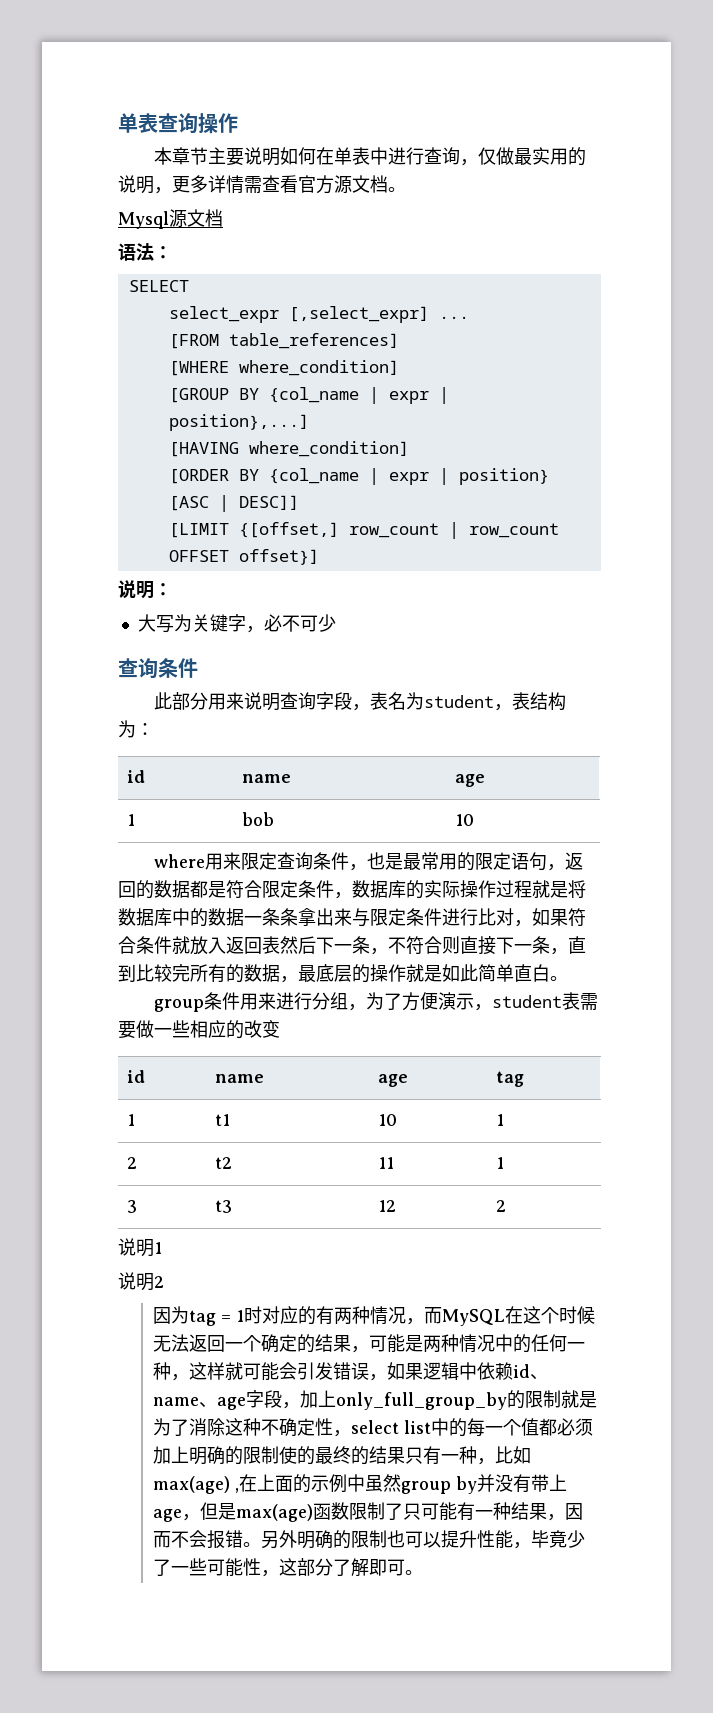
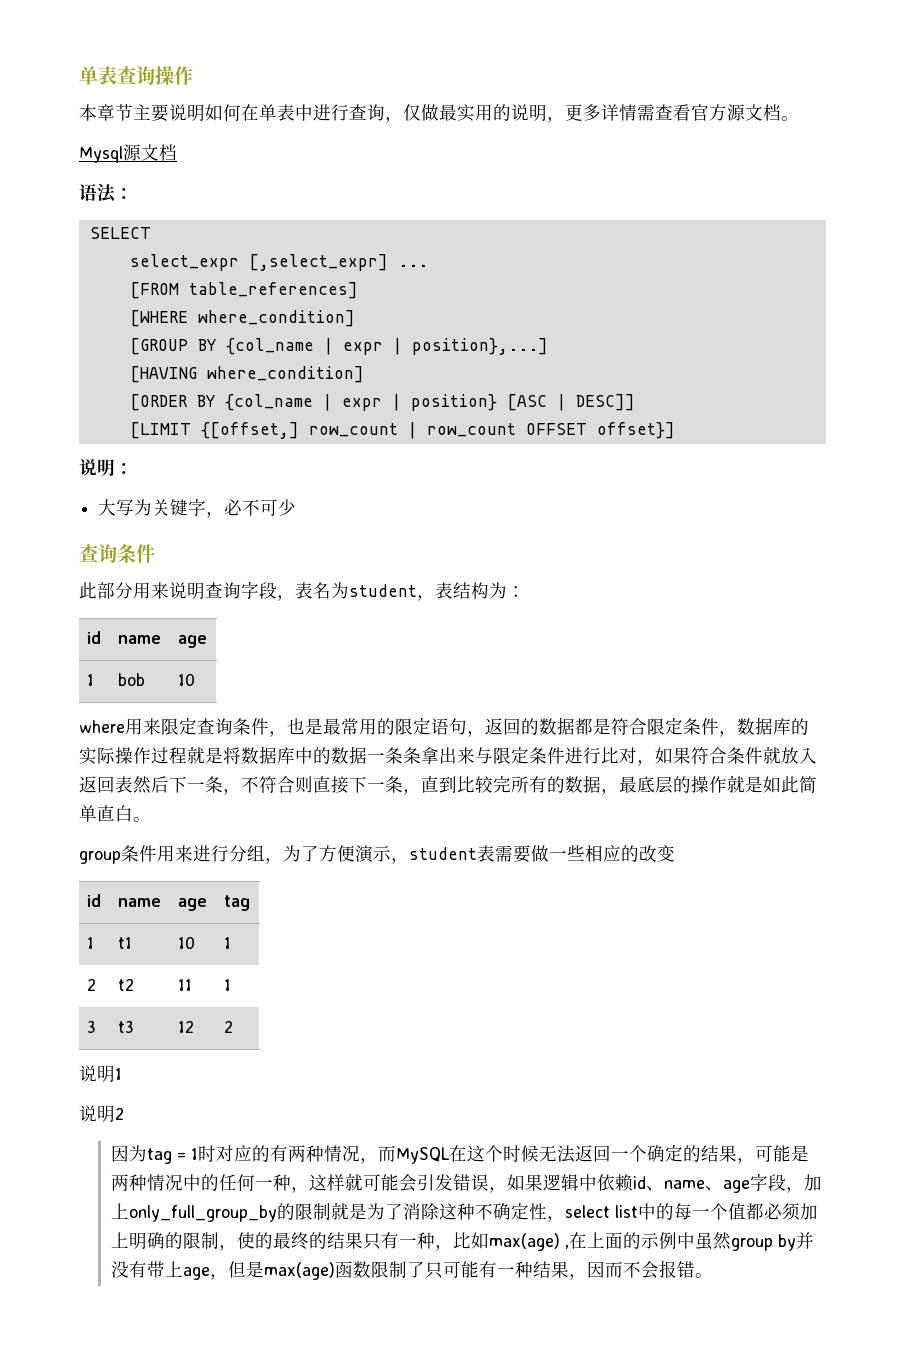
- 因为tag = 1时对应的有两种情况，而MySQL在这个时候无法返回一个确定的结果，可能是两种情况中的任何一种，这样就可能会引发错误，如果逻辑中依赖id、name、age字段，加上only_full_group_by的限制就是为了消除这种不确定性，select list中的每一个值都必须加上明确的限制使的最终的结果只有一种，比如max(age) ,在上面的示例中虽然group by并没有带上age，但是max(age)函数限制了只可能有一种结果，因而不会报错。另外明确的限制也可以提升性能，毕竟少了一些可能性，这部分了解即可。
+ 因为tag = 1时对应的有两种情况，而MySQL在这个时候无法返回一个确定的结果，可能是两种情况中的任何一种，这样就可能会引发错误，如果逻辑中依赖id、name、age字段，加上only_full_group_by的限制就是为了消除这种不确定性，select list中的每一个值都必须加上明确的限制，使的最终的结果只有一种，比如max(age) ,在上面的示例中虽然group by并没有带上age，但是max(age)函数限制了只可能有一种结果，因而不会报错。

